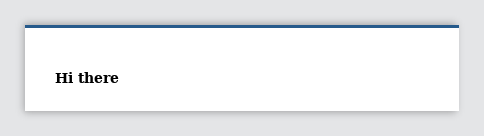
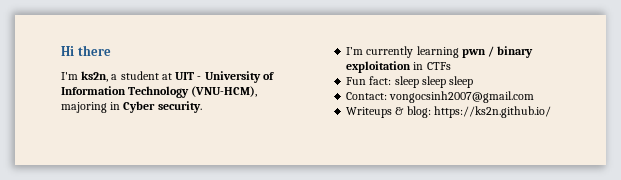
+ I'm ks2n, a student at UIT - University of Information Technology (VNU-HCM), majoring in Cyber security.
+ I’m currently learning pwn / binary exploitation in CTFs
+ Fun fact: sleep sleep sleep
+ Contact: vongocsinh2007@gmail.com
+ Writeups & blog: https://ks2n.github.io/

